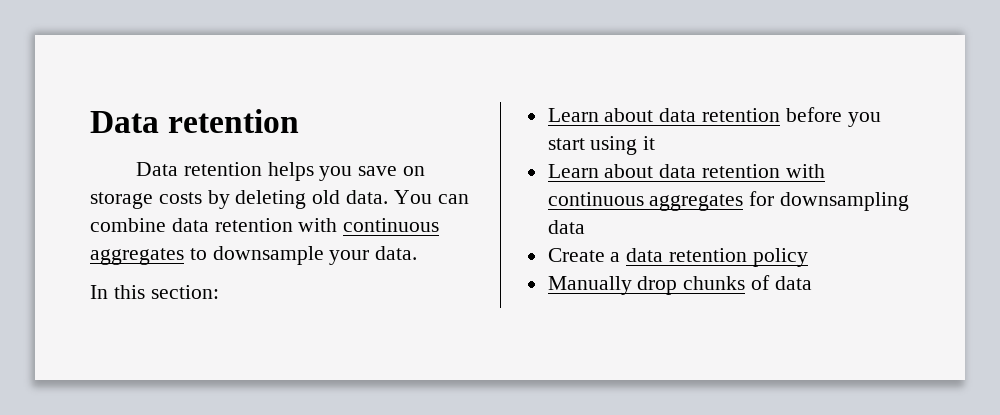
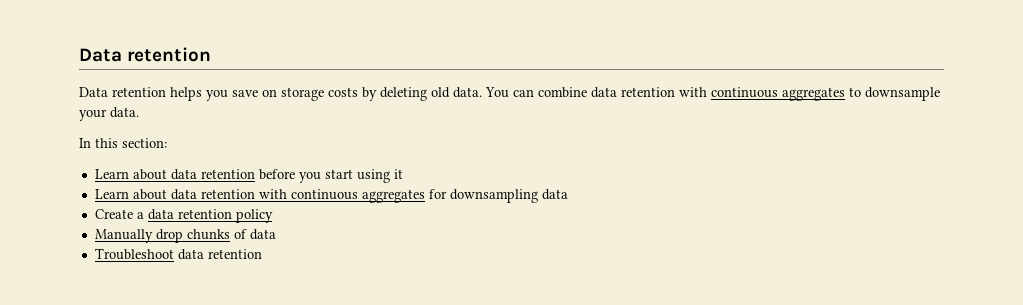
+ Troubleshoot data retention

